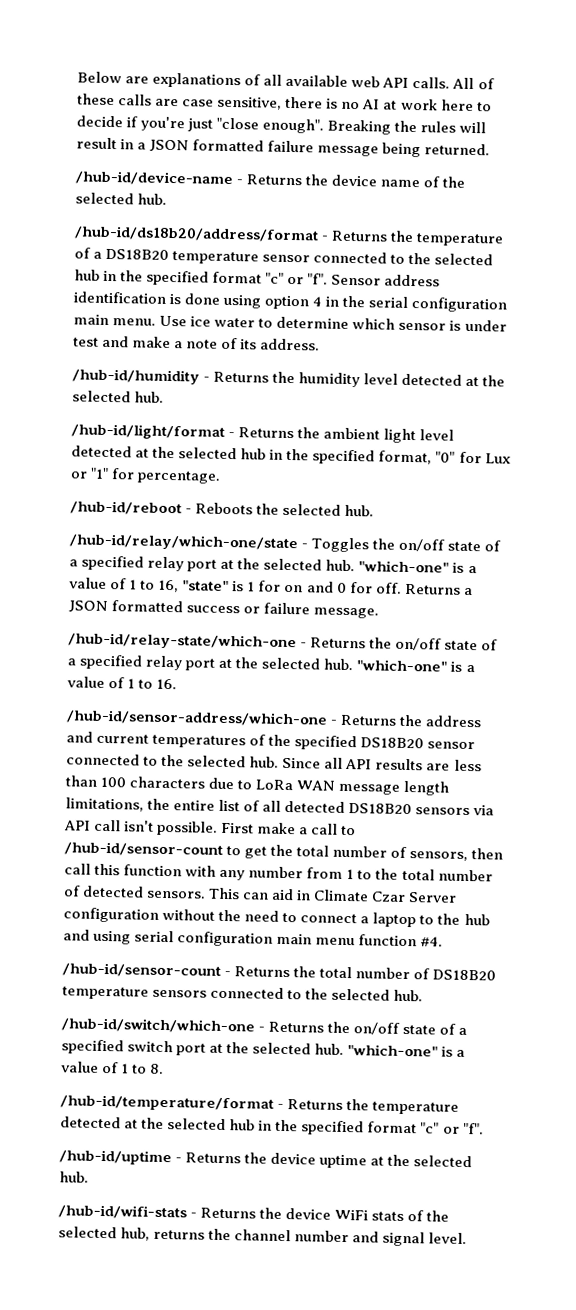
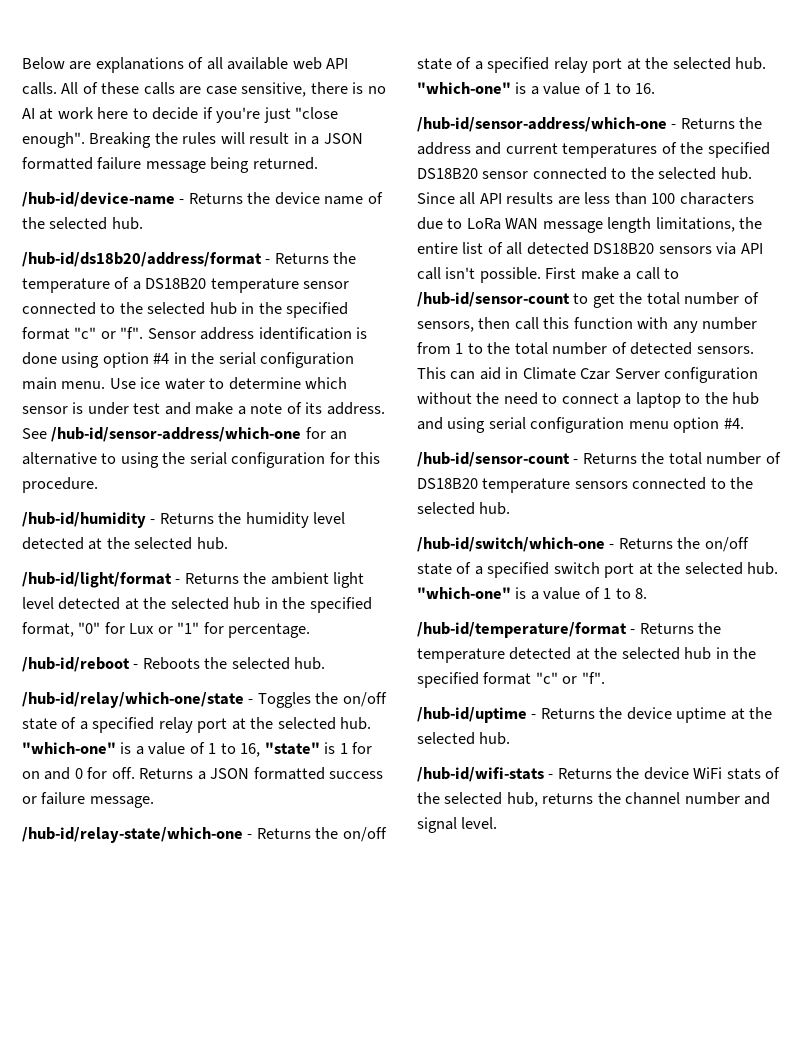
- Sensor address identification is done using option 4 in the serial configuration main menu.
+ Sensor address identification is done using option #4 in the serial configuration main menu.
+ See /hub-id/sensor-address/which-one for an alternative to using the serial configuration for this procedure.
- This can aid in Climate Czar Server configuration without the need to connect a laptop to the hub and using serial configuration main menu function #4.
+ This can aid in Climate Czar Server configuration without the need to connect a laptop to the hub and using serial configuration menu option #4.

